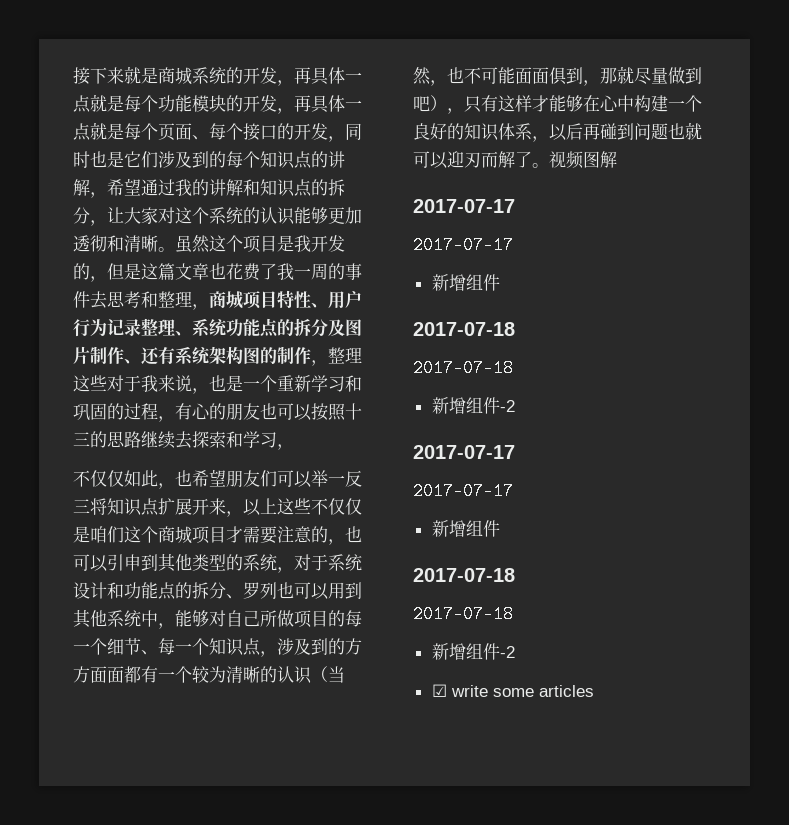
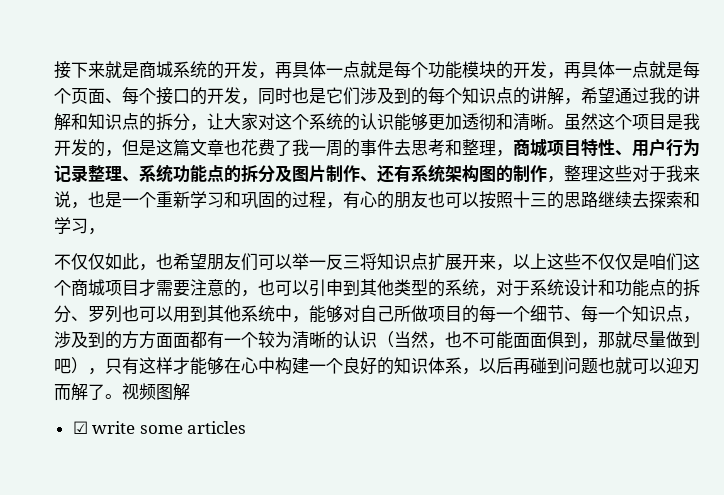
  视频图解
- 2017-07-17
- 2017-07-17
- 新增组件
- 2017-07-18
- 2017-07-18
- 新增组件-2
- 2017-07-17
- 2017-07-17
- 新增组件
- 2017-07-18
- 2017-07-18
- 新增组件-2

